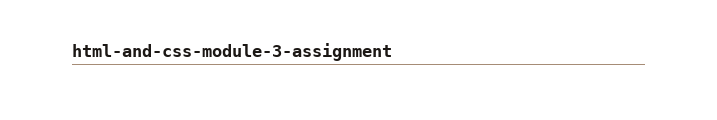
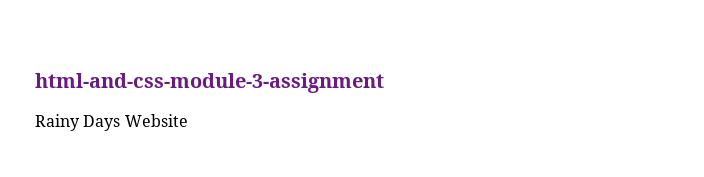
+ Rainy Days Website

